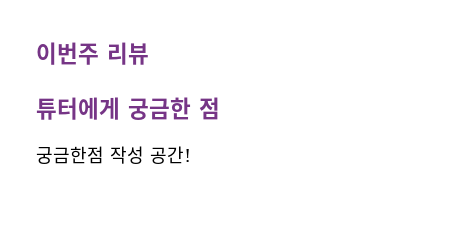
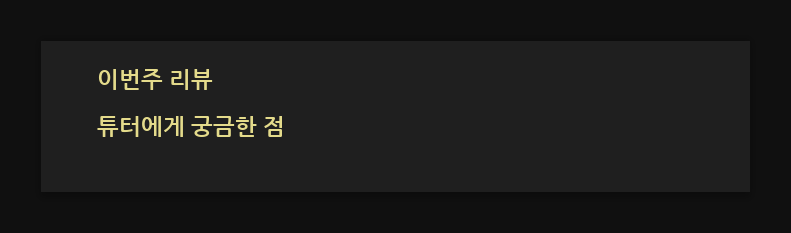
- 궁금한점 작성 공간!

